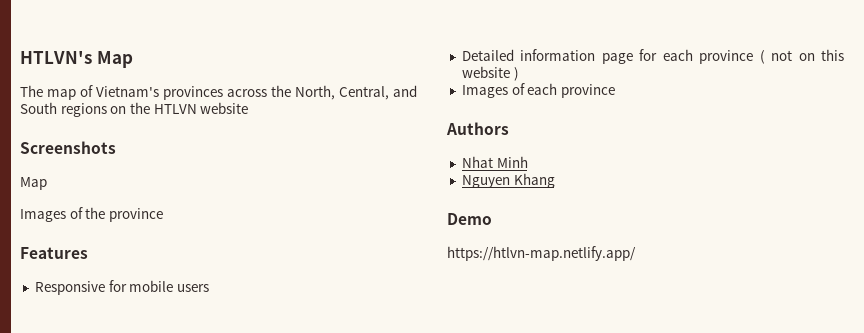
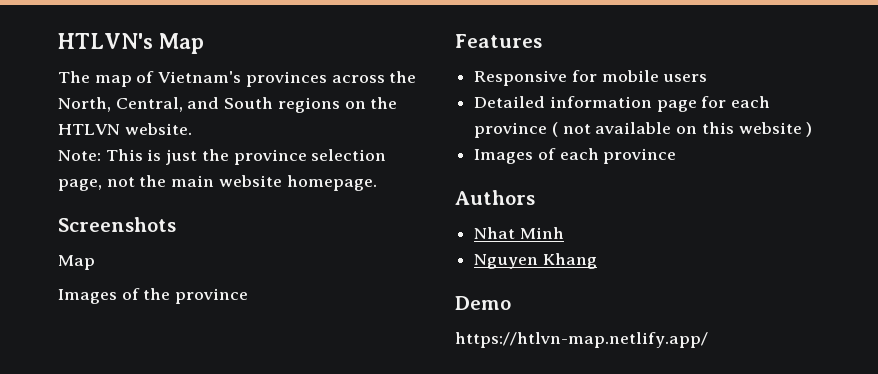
- The map of Vietnam's provinces across the North, Central, and South regions on the HTLVN website
+ The map of Vietnam's provinces across the North, Central, and South regions on the HTLVN website.
+ Note: This is just the province selection page, not the main website homepage.
- Detailed information page for each province ( not on this website )
+ Detailed information page for each province ( not available on this website )

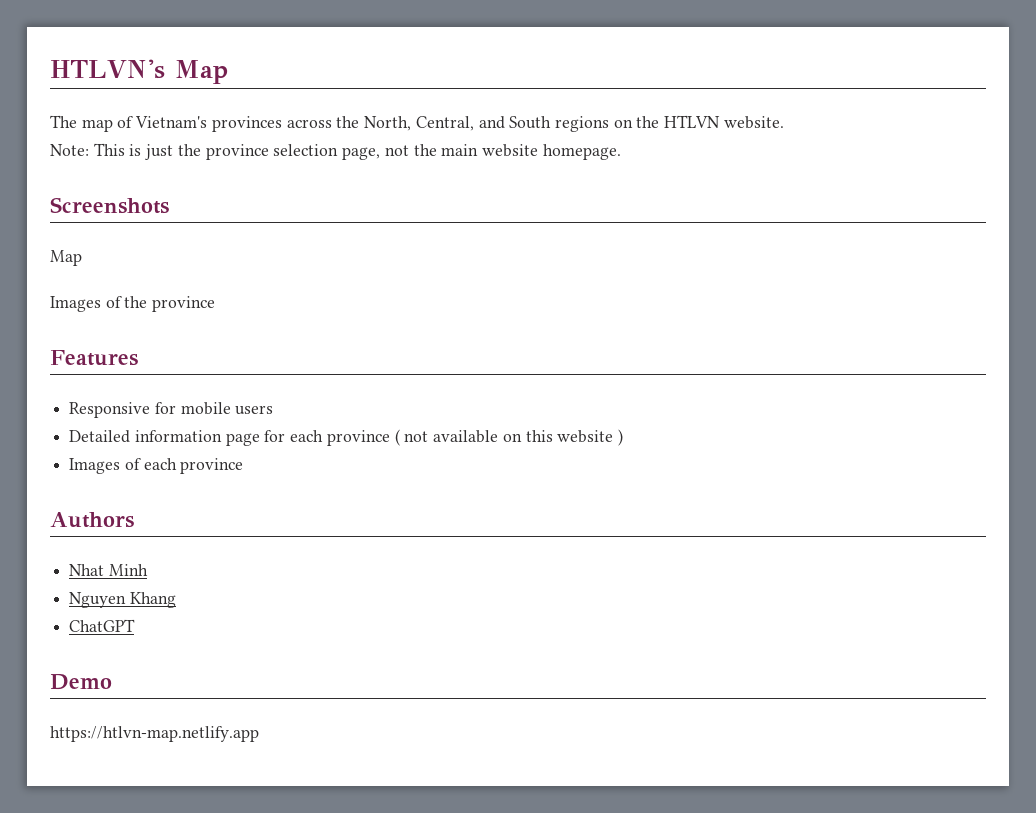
+ ChatGPT
- https://htlvn-map.netlify.app/
+ https://htlvn-map.netlify.app

